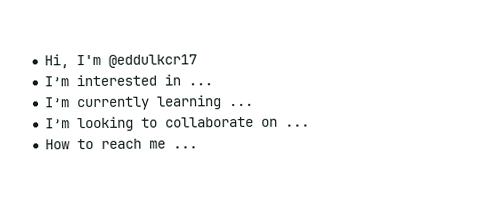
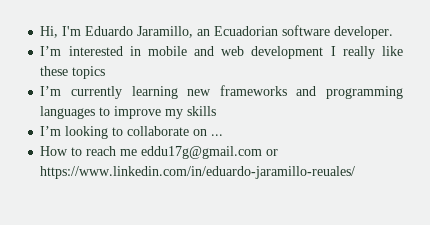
- Hi, I'm @eddulkcr17
- I’m interested in ...
- I’m currently learning ...
+ Hi, I'm Eduardo Jaramillo, an Ecuadorian software developer.
+ I’m interested in mobile and web development I really like these topics
+ I’m currently learning new frameworks and programming languages to improve my skills
- How to reach me ...
+ How to reach me eddu17g@gmail.com or https://www.linkedin.com/in/eduardo-jaramillo-reuales/

